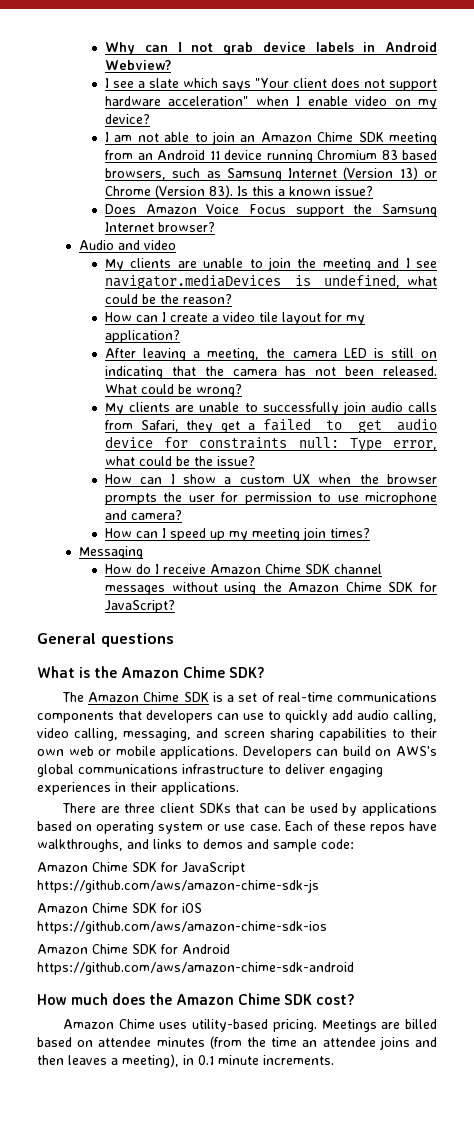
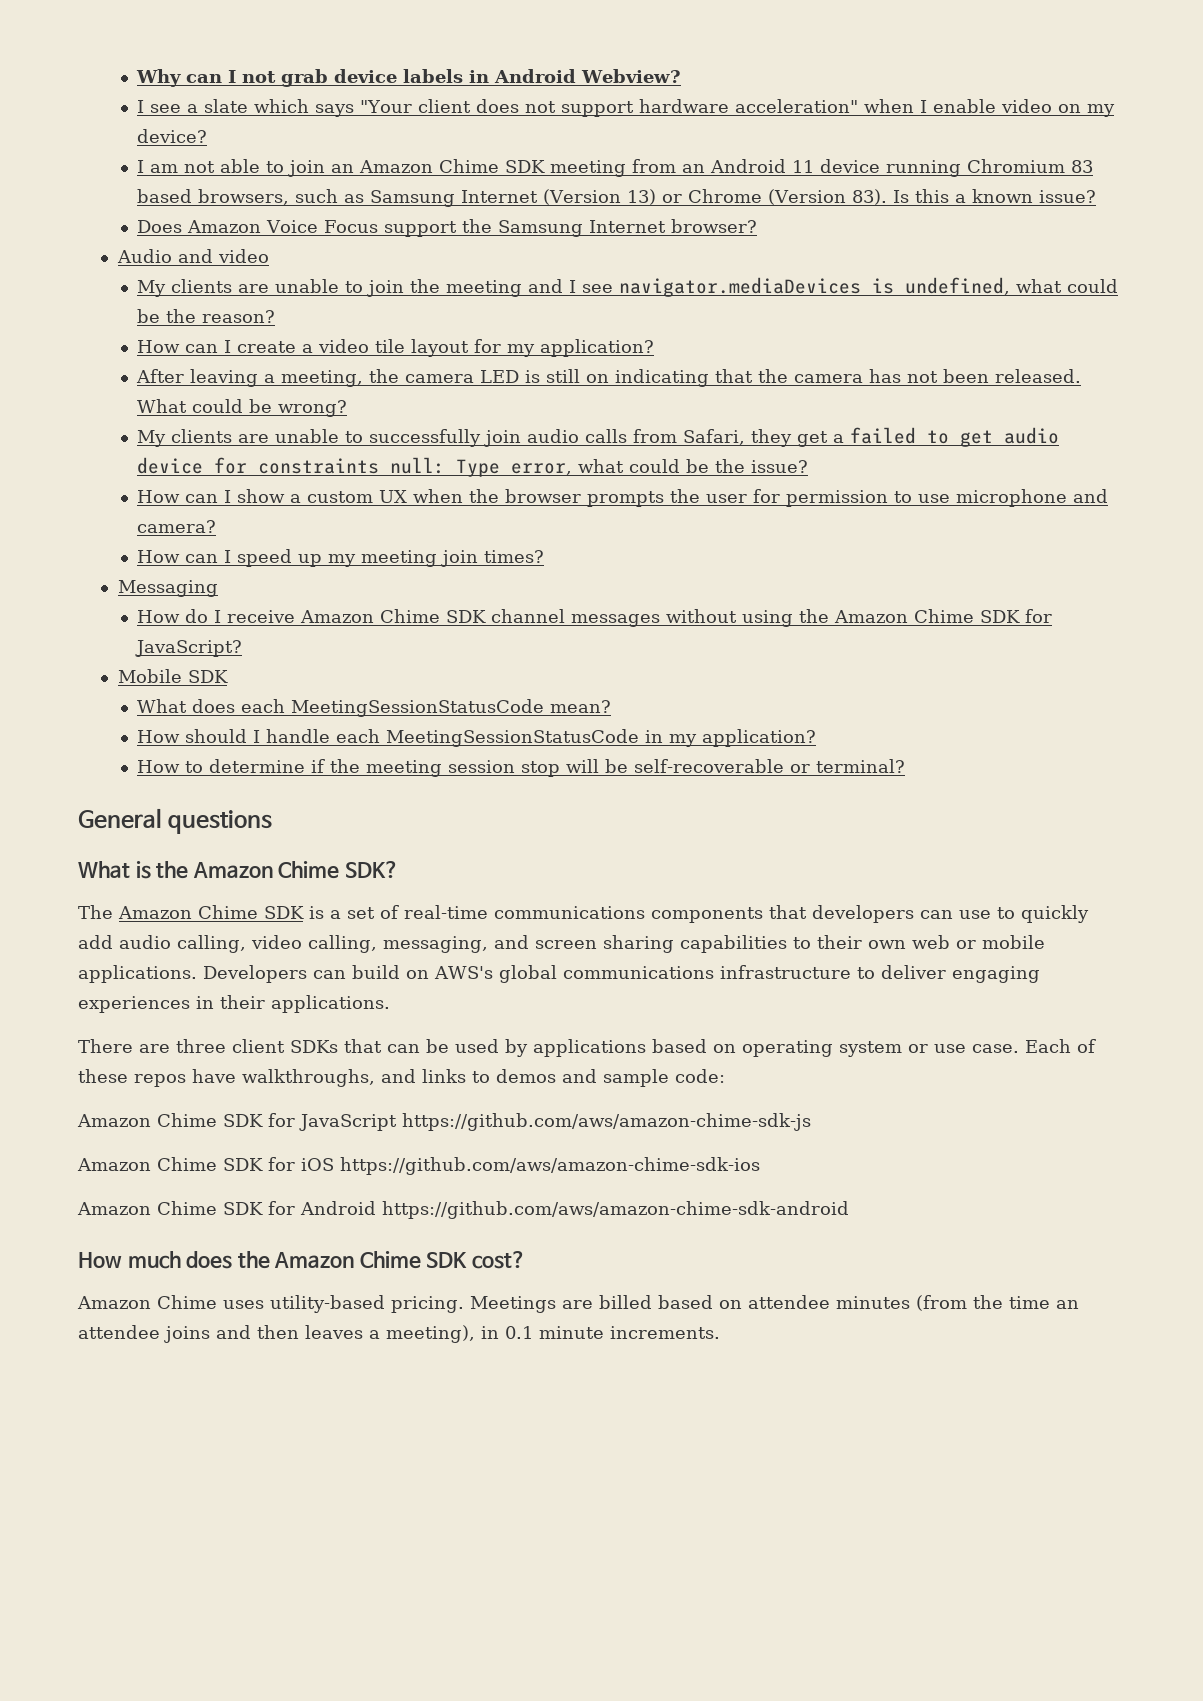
+ Mobile SDK
+ What does each MeetingSessionStatusCode mean?
+ How should I handle each MeetingSessionStatusCode in my application?
+ How to determine if the meeting session stop will be self-recoverable or terminal?

